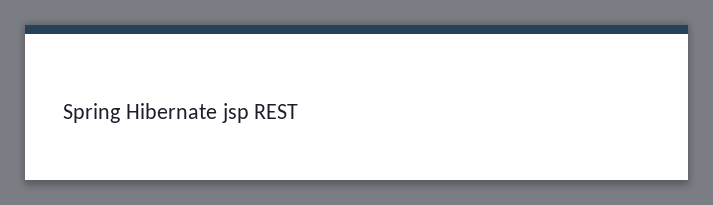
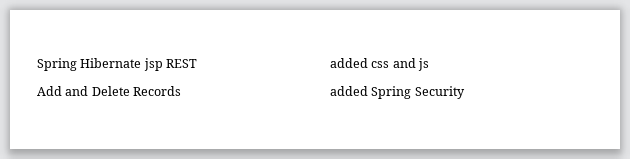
+ Add and Delete Records
+ added css and js
+ added Spring Security

